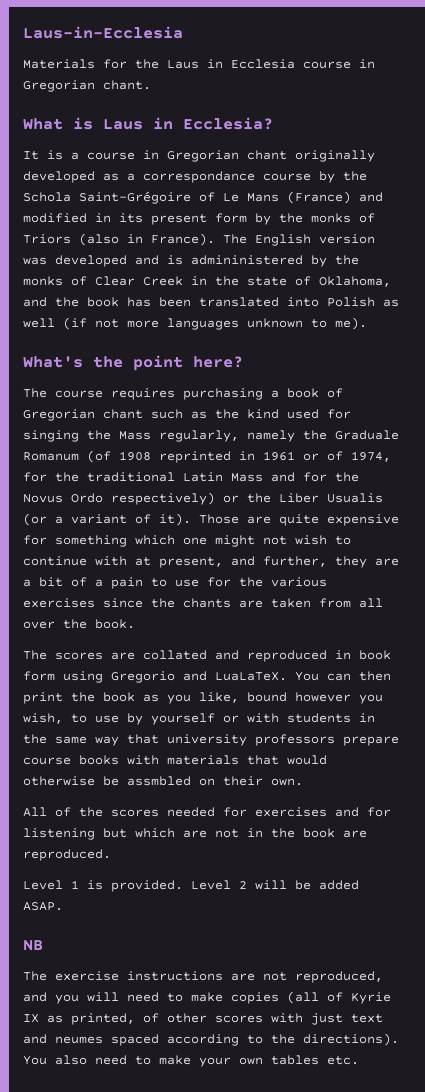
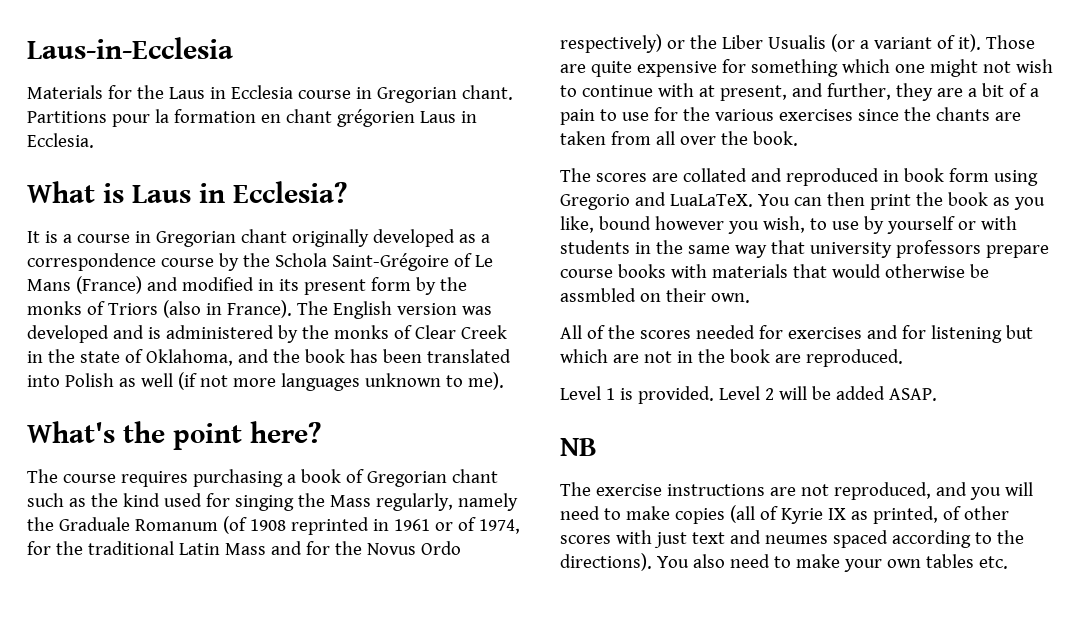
+ Partitions pour la formation en chant grégorien Laus in Ecclesia.
- It is a course in Gregorian chant originally developed as a correspondance course by the Schola Saint-Grégoire of Le Mans (France) and modified in its present form by the monks of Triors (also in France).
+ It is a course in Gregorian chant originally developed as a correspondence course by the Schola Saint-Grégoire of Le Mans (France) and modified in its present form by the monks of Triors (also in France).
- The English version was developed and is admininistered by the monks of Clear Creek in the state of Oklahoma, and the book has been translated into Polish as well (if not more languages unknown to me).
+ The English version was developed and is administered by the monks of Clear Creek in the state of Oklahoma, and the book has been translated into Polish as well (if not more languages unknown to me).

